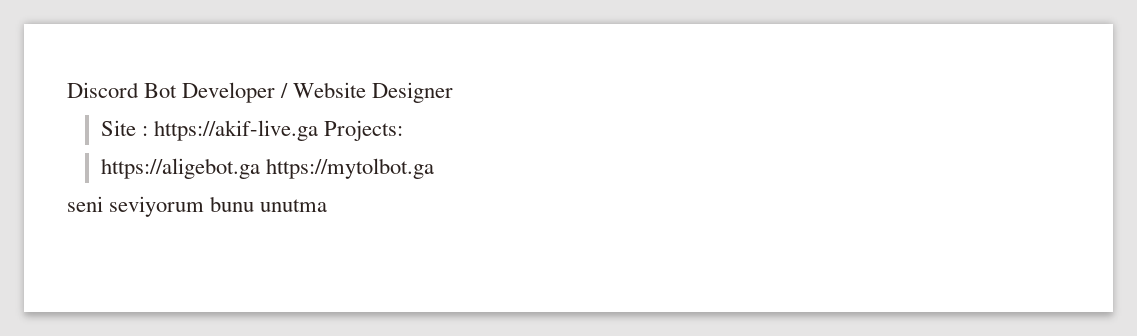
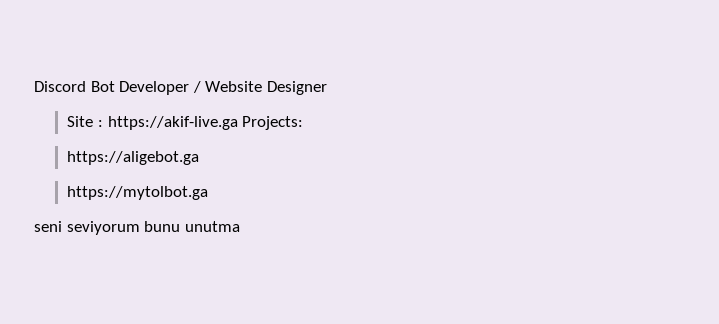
- https://aligebot.ga https://mytolbot.ga
+ https://aligebot.ga
+ https://mytolbot.ga

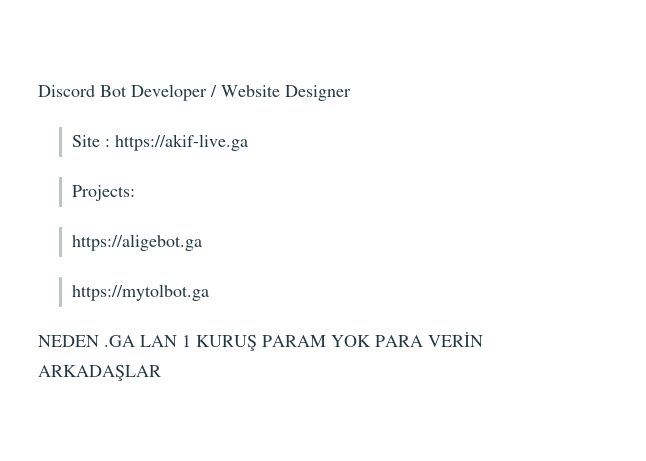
- Site : https://akif-live.ga Projects:
+ Site : https://akif-live.ga
+ Projects:
- seni seviyorum bunu unutma
+ NEDEN .GA LAN 1 KURUŞ PARAM YOK PARA VERİN ARKADAŞLAR

